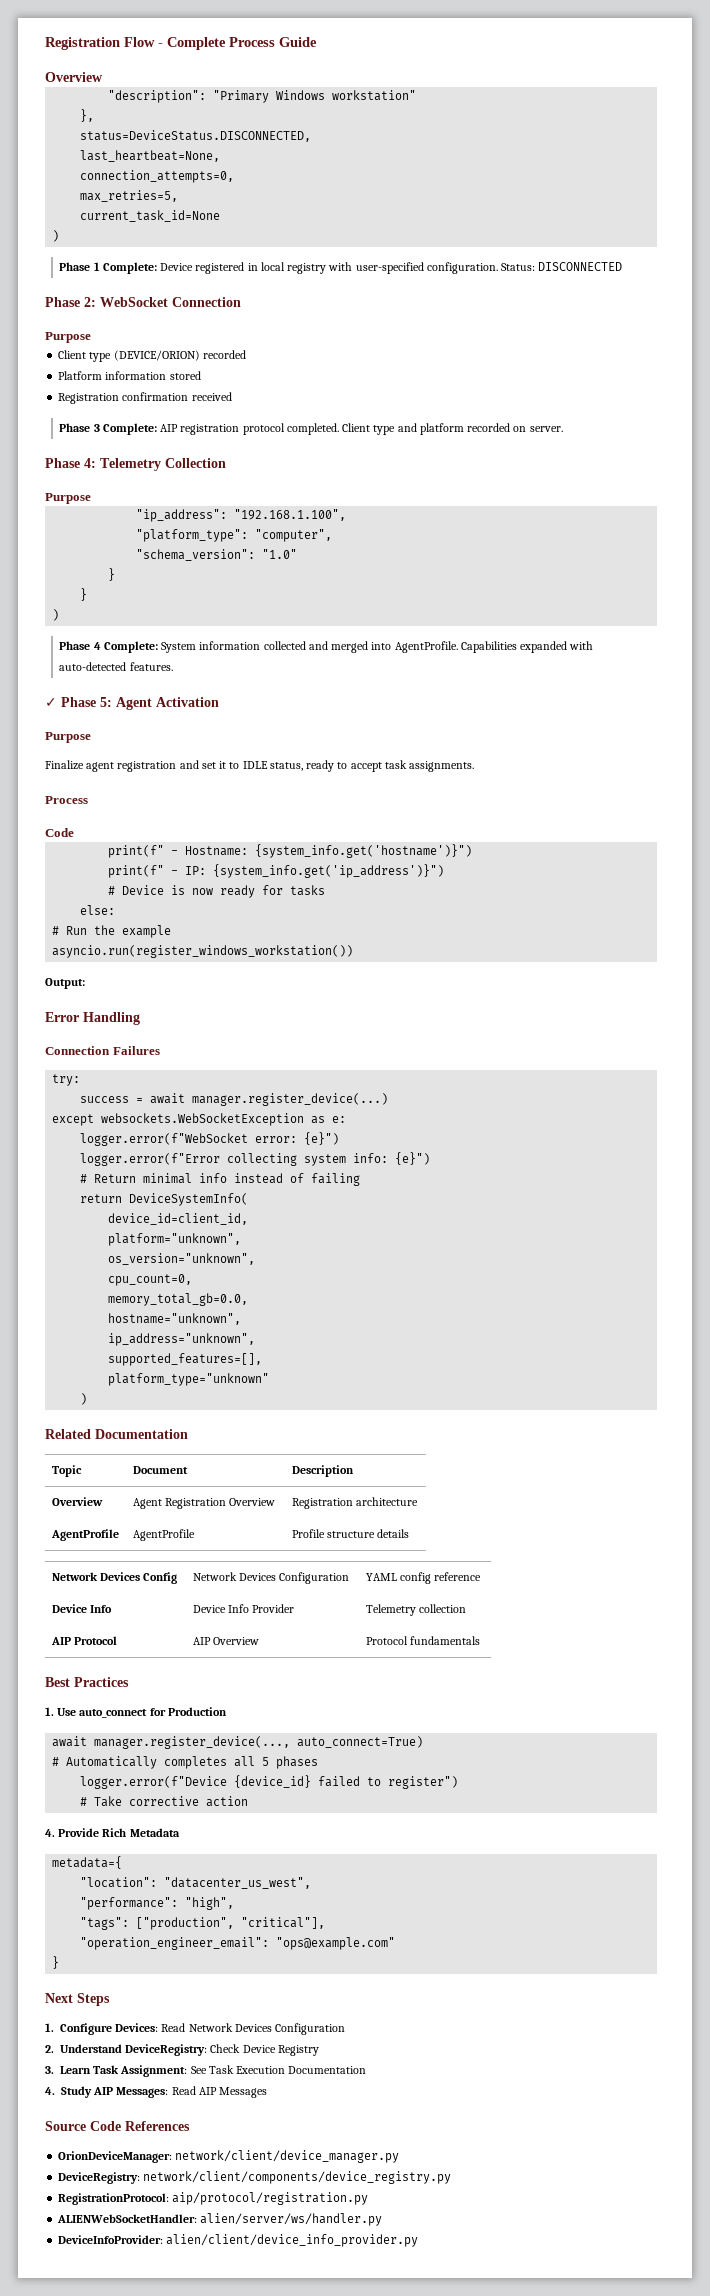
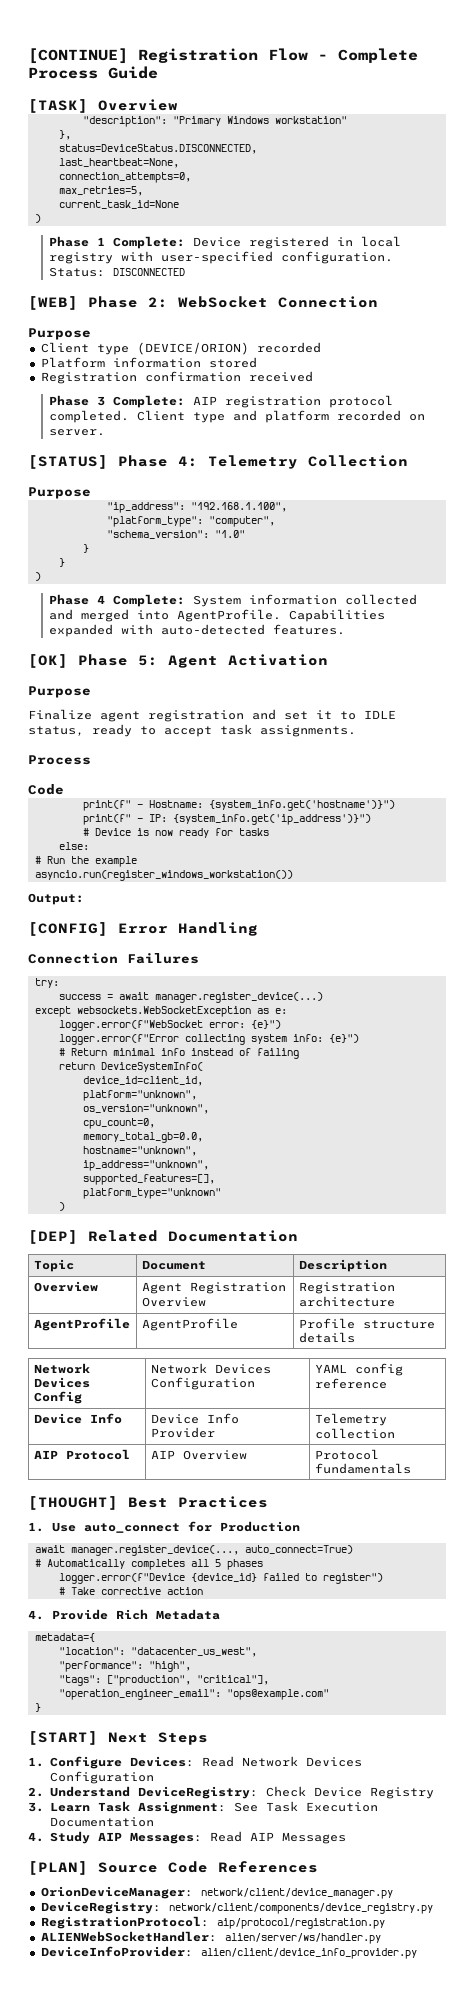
- Registration Flow - Complete Process Guide
- Overview
+ [CONTINUE] Registration Flow - Complete Process Guide
+ [TASK] Overview
- Phase 2: WebSocket Connection
+ [WEB] Phase 2: WebSocket Connection
- Phase 4: Telemetry Collection
+ [STATUS] Phase 4: Telemetry Collection
- ✓ Phase 5: Agent Activation
+ [OK] Phase 5: Agent Activation
- Error Handling
+ [CONFIG] Error Handling
- Related Documentation
+ [DEP] Related Documentation
- Best Practices
+ [THOUGHT] Best Practices
- Next Steps
+ [START] Next Steps
- Source Code References
+ [PLAN] Source Code References

